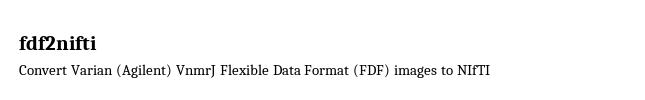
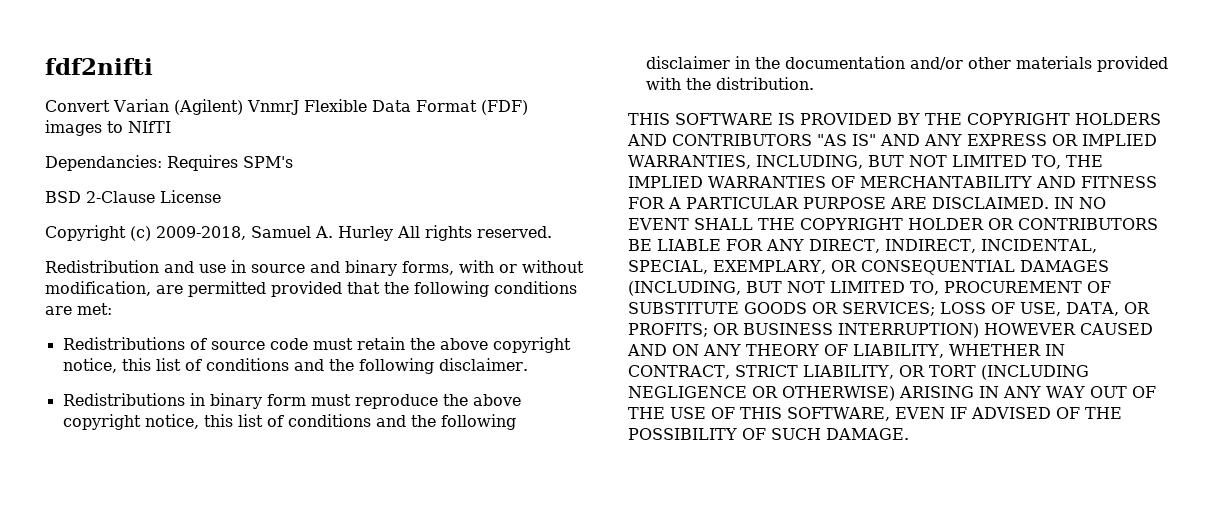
+ Dependancies: Requires SPM's
+ BSD 2-Clause License
+ Copyright (c) 2009-2018, Samuel A. Hurley All rights reserved.
+ Redistribution and use in source and binary forms, with or without modification, are permitted provided that the following conditions are met:
+ Redistributions of source code must retain the above copyright notice, this list of conditions and the following disclaimer.
+ Redistributions in binary form must reproduce the above copyright notice, this list of conditions and the following disclaimer in the documentation and/or other materials provided with the distribution.
+ THIS SOFTWARE IS PROVIDED BY THE COPYRIGHT HOLDERS AND CONTRIBUTORS "AS IS" AND ANY EXPRESS OR IMPLIED WARRANTIES, INCLUDING, BUT NOT LIMITED TO, THE IMPLIED WARRANTIES OF MERCHANTABILITY AND FITNESS FOR A PARTICULAR PURPOSE ARE DISCLAIMED. IN NO EVENT SHALL THE COPYRIGHT HOLDER OR CONTRIBUTORS BE LIABLE FOR ANY DIRECT, INDIRECT, INCIDENTAL, SPECIAL, EXEMPLARY, OR CONSEQUENTIAL DAMAGES (INCLUDING, BUT NOT LIMITED TO, PROCUREMENT OF SUBSTITUTE GOODS OR SERVICES; LOSS OF USE, DATA, OR PROFITS; OR BUSINESS INTERRUPTION) HOWEVER CAUSED AND ON ANY THEORY OF LIABILITY, WHETHER IN CONTRACT, STRICT LIABILITY, OR TORT (INCLUDING NEGLIGENCE OR OTHERWISE) ARISING IN ANY WAY OUT OF THE USE OF THIS SOFTWARE, EVEN IF ADVISED OF THE POSSIBILITY OF SUCH DAMAGE.

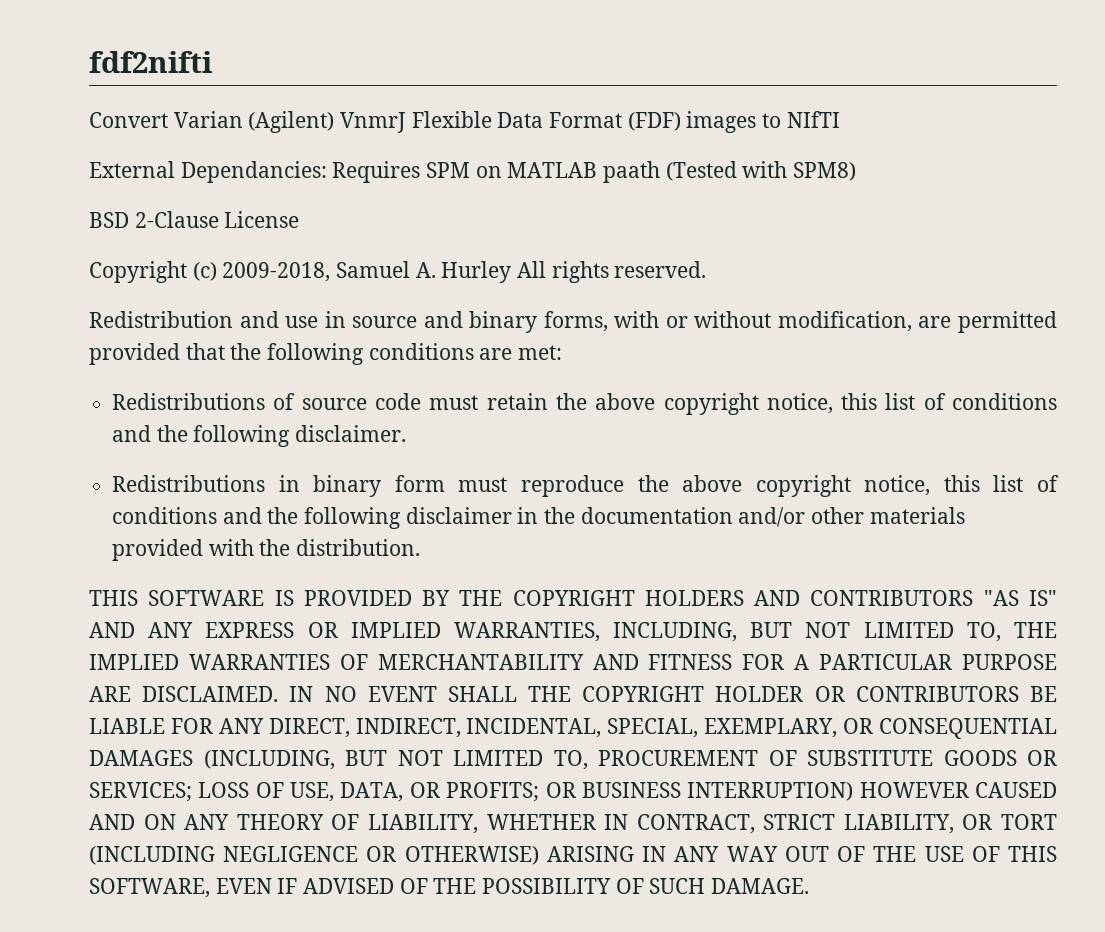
- Dependancies: Requires SPM's
+ External Dependancies: Requires SPM on MATLAB paath (Tested with SPM8)

